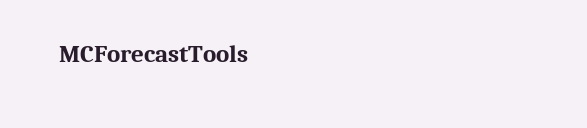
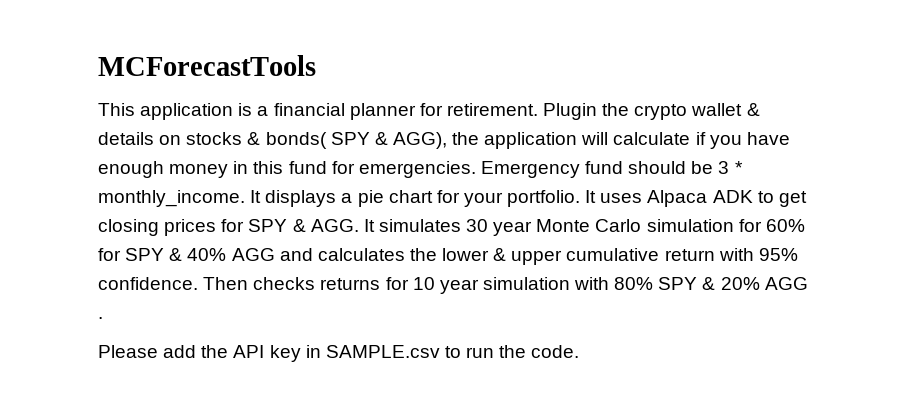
+ This application is a financial planner for retirement. Plugin the crypto wallet & details on stocks & bonds( SPY & AGG), the application will calculate if you have enough money in this fund for emergencies. Emergency fund should be 3 * monthly_income. It displays a pie chart for your portfolio. It uses Alpaca ADK to get closing prices for SPY & AGG. It simulates 30 year Monte Carlo simulation for 60% for SPY & 40% AGG and calculates the lower & upper cumulative return with 95% confidence. Then checks returns for 10 year simulation with 80% SPY & 20% AGG .
+ Please add the API key in SAMPLE.csv to run the code.

